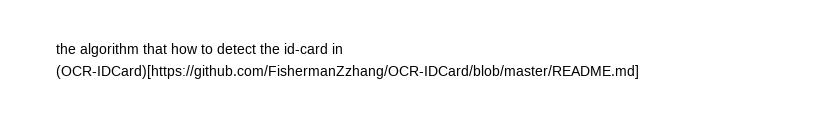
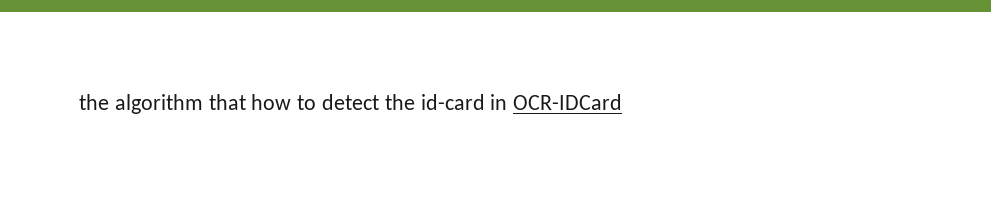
- the algorithm that how to detect the id-card in (OCR-IDCard)[https://github.com/FishermanZzhang/OCR-IDCard/blob/master/README.md]
+ the algorithm that how to detect the id-card in OCR-IDCard

